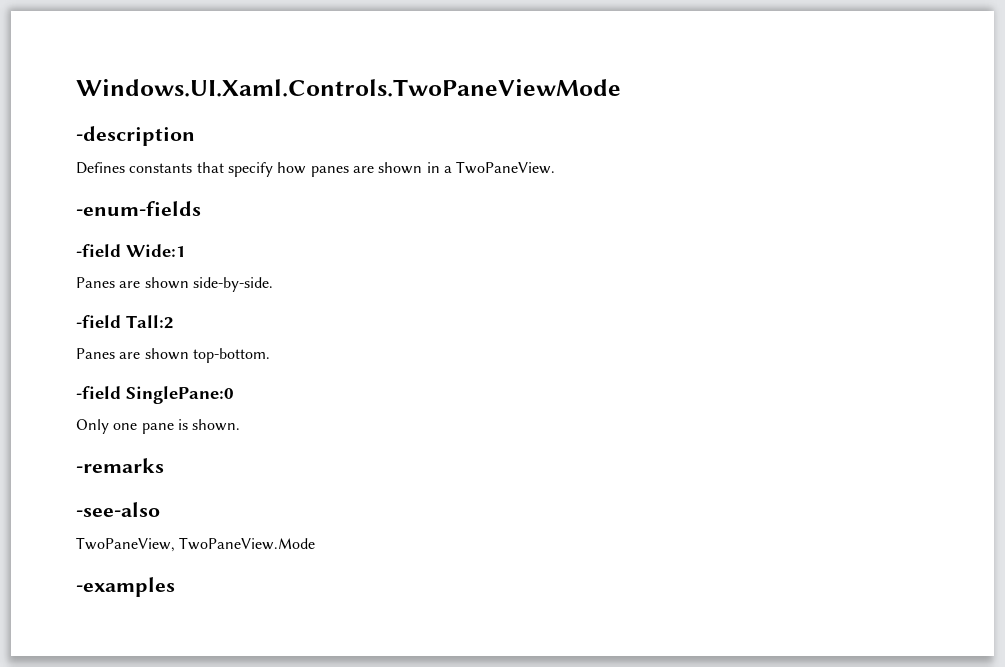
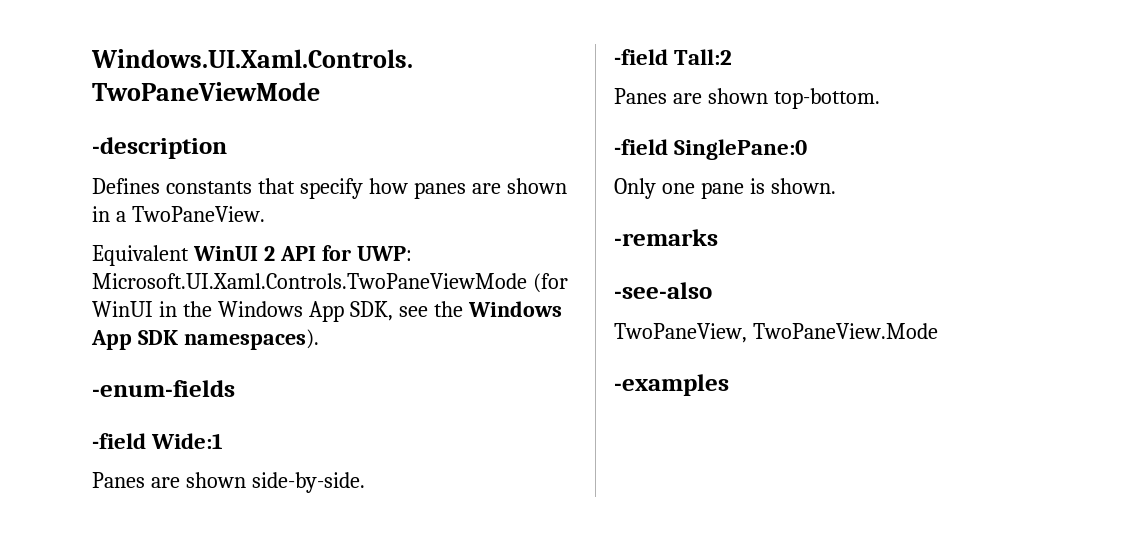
+ Equivalent WinUI 2 API for UWP: Microsoft.UI.Xaml.Controls.TwoPaneViewMode (for WinUI in the Windows App SDK, see the Windows App SDK namespaces).

